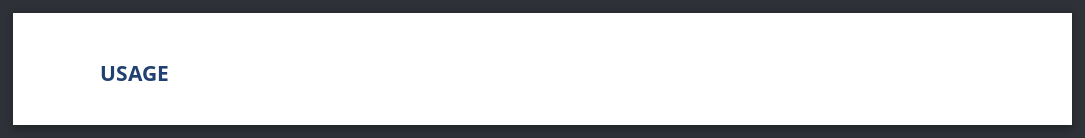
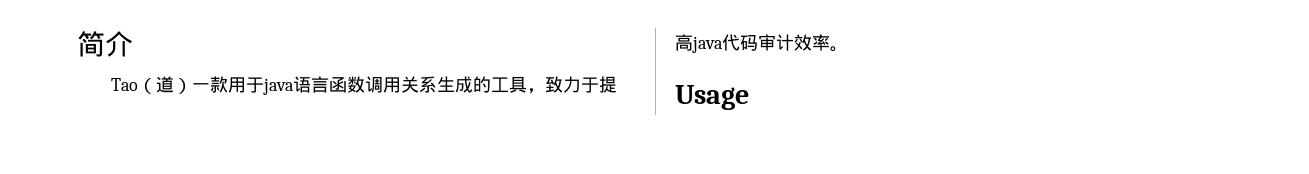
- USAGE
+ 简介
+ Tao（道）一款用于java语言函数调用关系生成的工具，致力于提高java代码审计效率。
+ Usage

